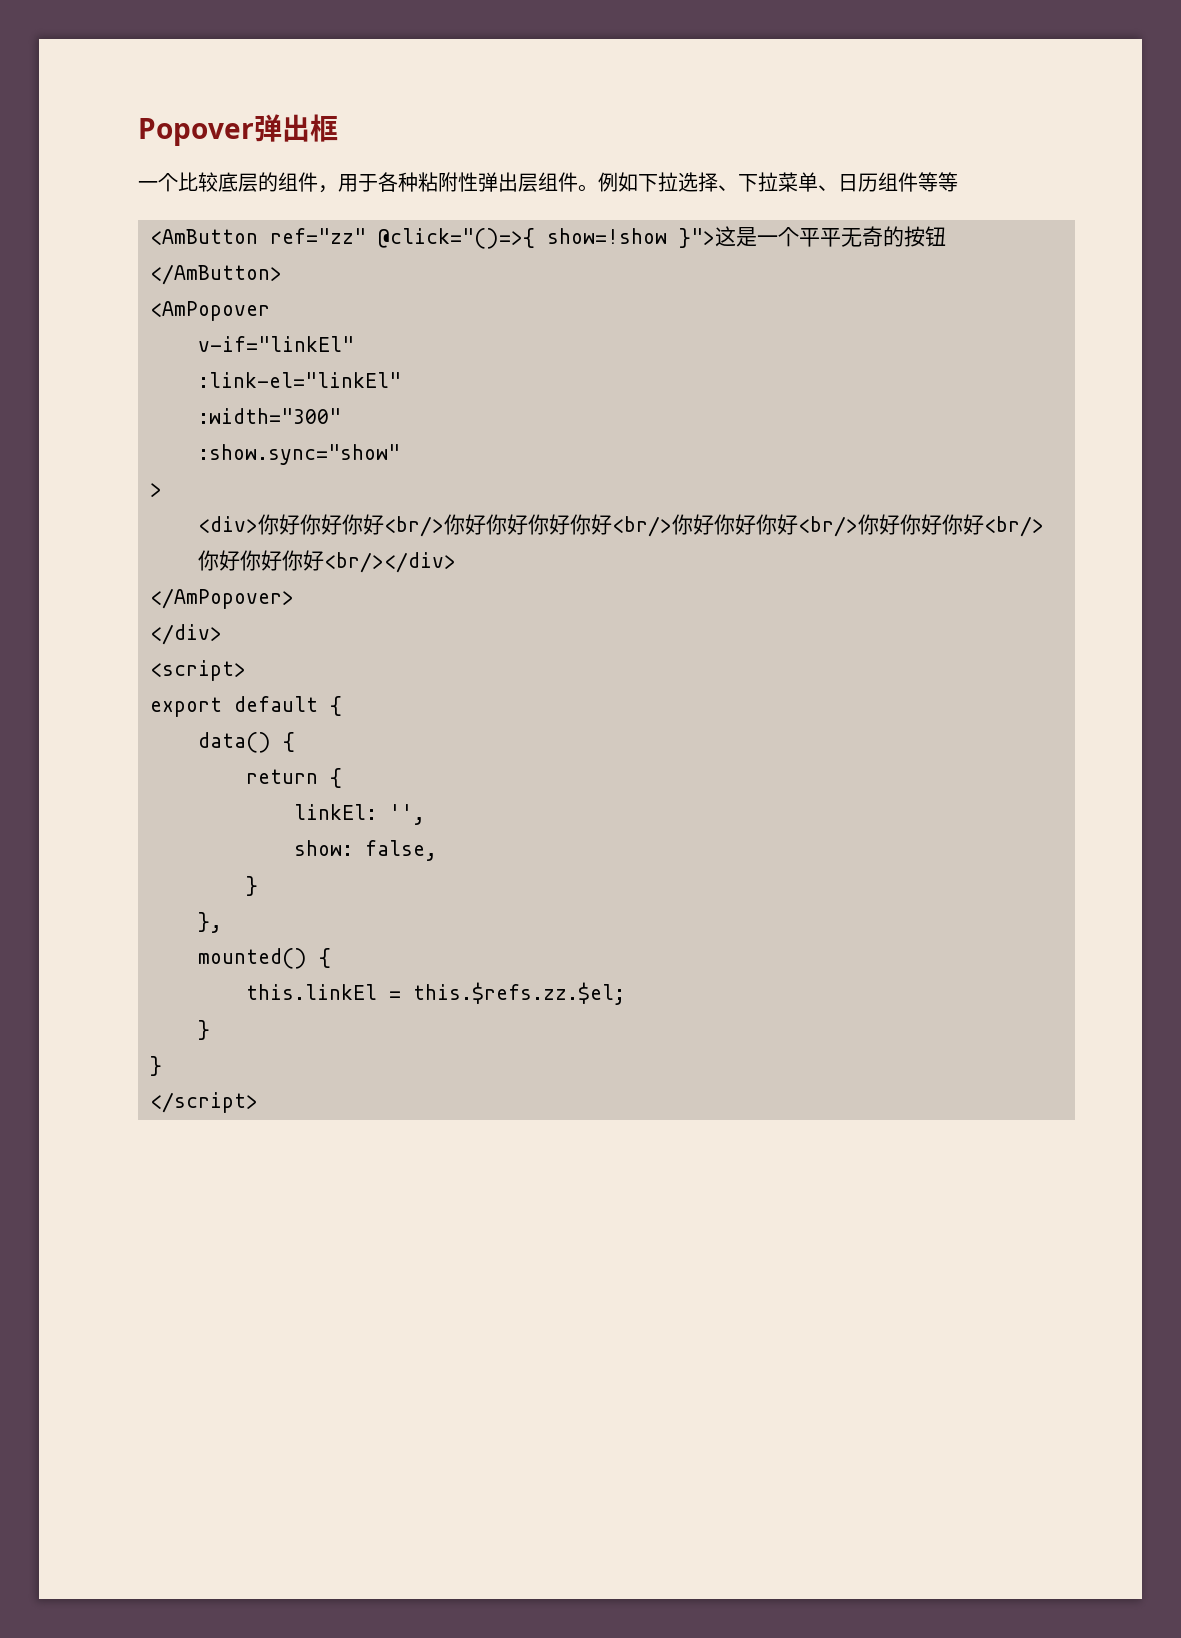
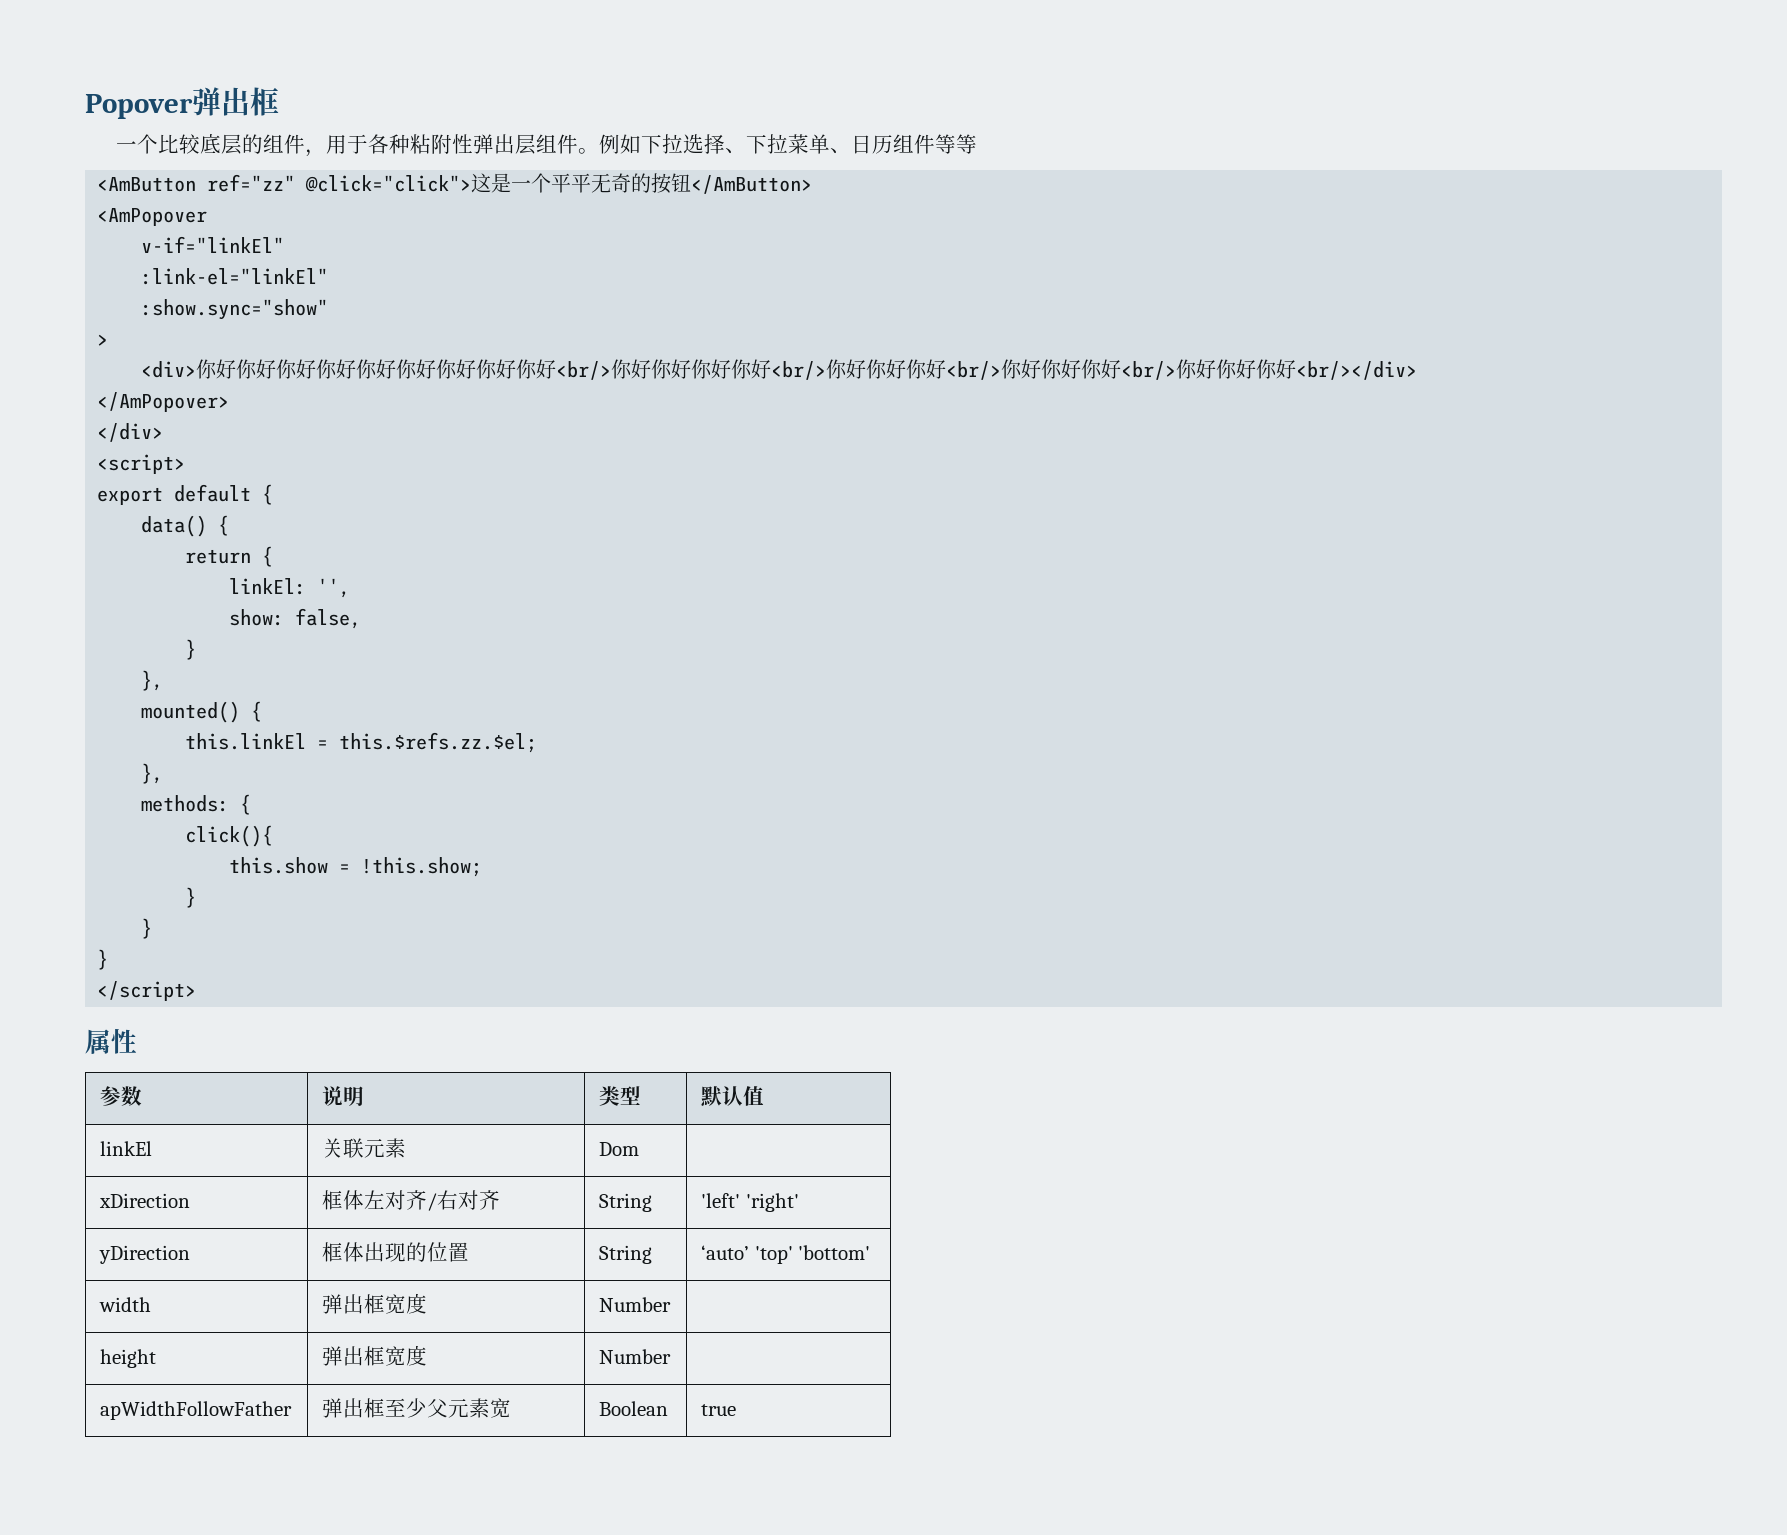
- <AmButton ref="zz" @click="()=>{ show=!show }">这是一个平平无奇的按钮</AmButton>
+ <AmButton ref="zz" @click="click">这是一个平平无奇的按钮</AmButton>
- :width="300"
- <div>你好你好你好<br/>你好你好你好你好<br/>你好你好你好<br/>你好你好你好<br/>你好你好你好<br/></div>
+ <div>你好你好你好你好你好你好你好你好你好<br/>你好你好你好你好<br/>你好你好你好<br/>你好你好你好<br/>你好你好你好<br/></div>
  this.linkEl = this.$refs.zz.$el;
+ },
+ methods: {
+ click(){
+ this.show = !this.show;
+ }
  }
  }
  </script>
+ 属性
+ 参数 | 说明 | 类型 | 默认值
+ linkEl | 关联元素 | Dom |
+ xDirection | 框体左对齐/右对齐 | String | 'left' 'right'
+ yDirection | 框体出现的位置 | String | ‘auto’ 'top' 'bottom'
+ width | 弹出框宽度 | Number |
+ height | 弹出框宽度 | Number |
+ apWidthFollowFather | 弹出框至少父元素宽 | Boolean | true

